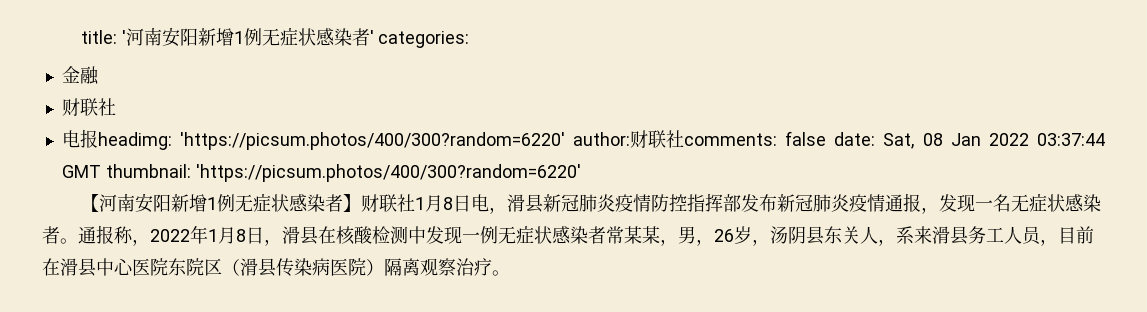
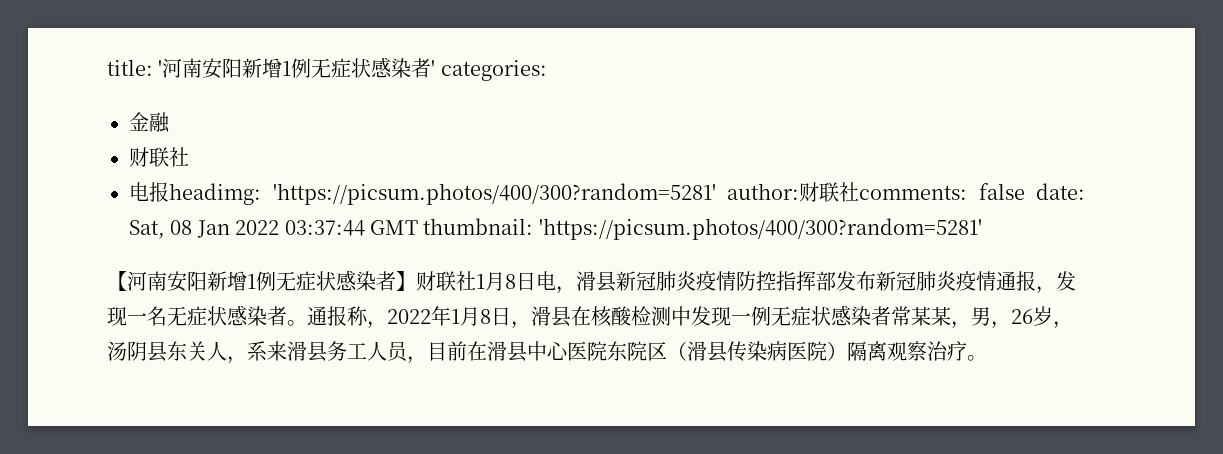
- 电报headimg: 'https://picsum.photos/400/300?random=6220' author:财联社comments: false date: Sat, 08 Jan 2022 03:37:44 GMT thumbnail: 'https://picsum.photos/400/300?random=6220'
+ 电报headimg: 'https://picsum.photos/400/300?random=5281' author:财联社comments: false date: Sat, 08 Jan 2022 03:37:44 GMT thumbnail: 'https://picsum.photos/400/300?random=5281'

